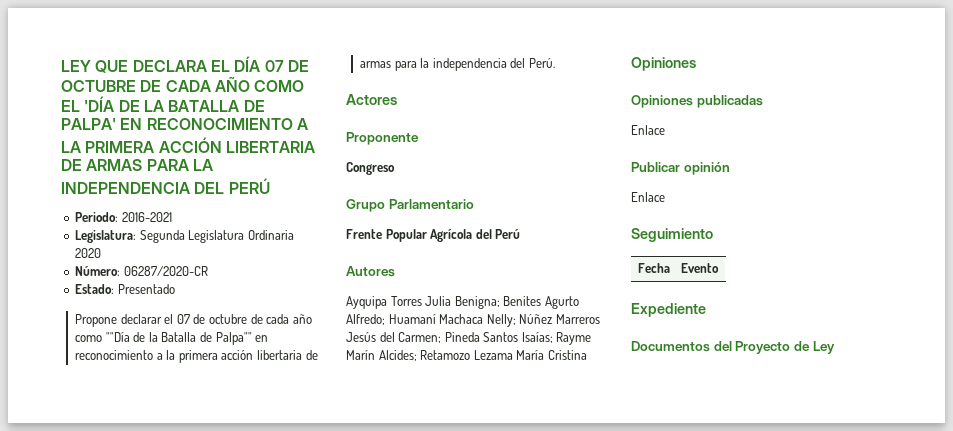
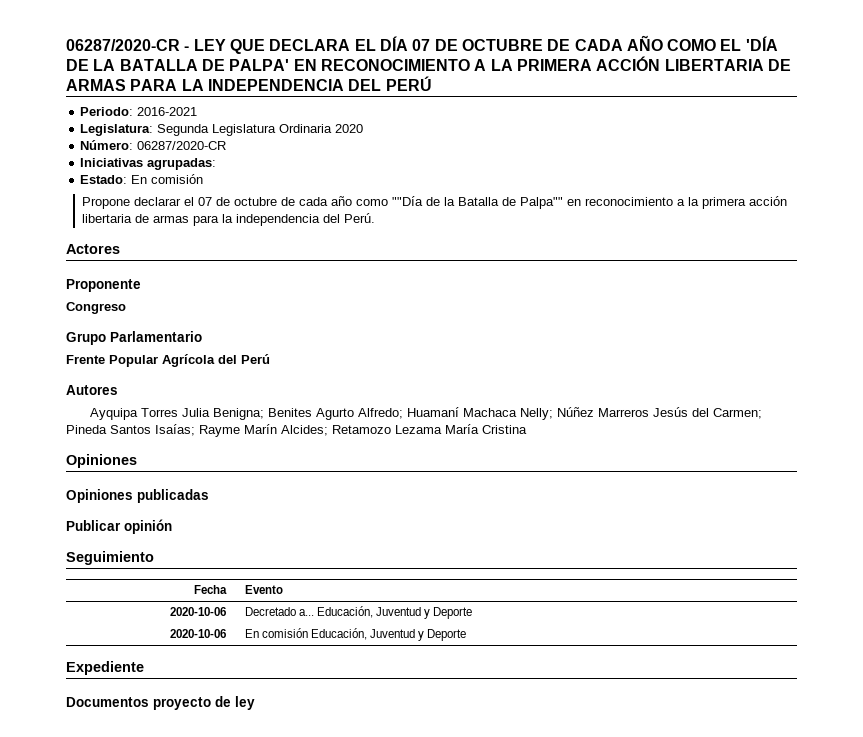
- LEY QUE DECLARA EL DÍA 07 DE OCTUBRE DE CADA AÑO COMO EL 'DÍA DE LA BATALLA DE PALPA' EN RECONOCIMIENTO A LA PRIMERA ACCIÓN LIBERTARIA DE ARMAS PARA LA INDEPENDENCIA DEL PERÚ
+ 06287/2020-CR - LEY QUE DECLARA EL DÍA 07 DE OCTUBRE DE CADA AÑO COMO EL 'DÍA DE LA BATALLA DE PALPA' EN RECONOCIMIENTO A LA PRIMERA ACCIÓN LIBERTARIA DE ARMAS PARA LA INDEPENDENCIA DEL PERÚ
+ Iniciativas agrupadas:
- Estado: Presentado
+ Estado: En comisión
  Opiniones publicadas
- Enlace
  Publicar opinión
- Enlace
+ 2020-10-06 | Decretado a... Educación, Juventud y Deporte
+ 2020-10-06 | En comisión Educación, Juventud y Deporte
  Expediente
- Documentos del Proyecto de Ley
+ Documentos proyecto de ley

